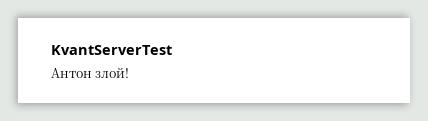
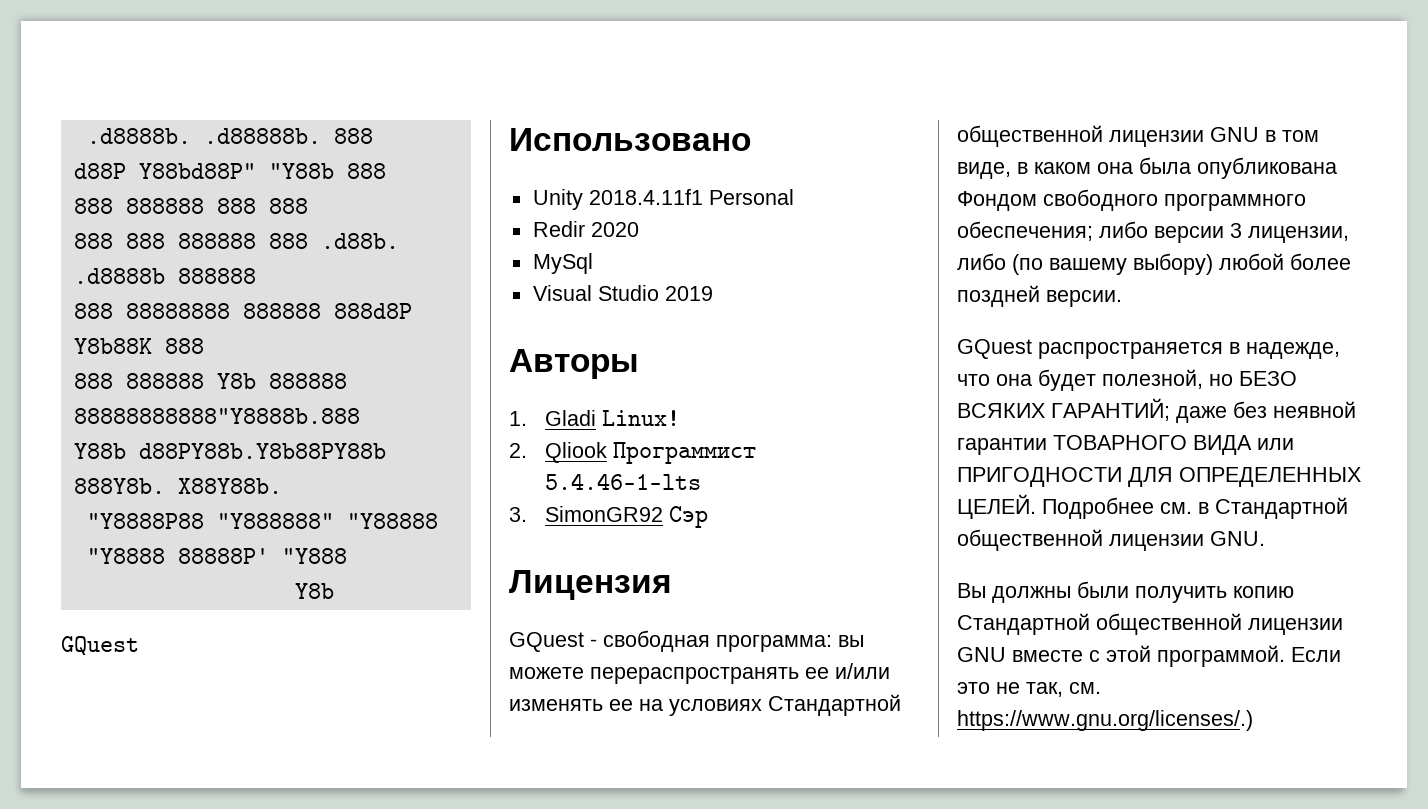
- KvantServerTest
- Антон злой!
+ .d8888b. .d88888b. 888
+ d88P Y88bd88P" "Y88b 888
+ 888 888888 888 888
+ 888 888 888888 888 .d88b. .d8888b 888888
+ 888 88888888 888888 888d8P Y8b88K 888
+ 888 888888 Y8b 888888 88888888888"Y8888b.888
+ Y88b d88PY88b.Y8b88PY88b 888Y8b. X88Y88b.
+ "Y8888P88 "Y888888" "Y88888 "Y8888 88888P' "Y888
+ Y8b
+ GQuest
+ Использовано
+ Unity 2018.4.11f1 Personal
+ Redir 2020
+ MySql
+ Visual Studio 2019
+ Авторы
+ 1. Gladi Linux!
+ 2. Qliook Программист 5.4.46-1-lts
+ 3. SimonGR92 Сэр
+ Лицензия
+ GQuest - свободная программа: вы можете перераспространять ее и/или изменять ее на условиях Стандартной общественной лицензии GNU в том виде, в каком она была опубликована Фондом свободного программного обеспечения; либо версии 3 лицензии, либо (по вашему выбору) любой более поздней версии.
+ GQuest распространяется в надежде, что она будет полезной, но БЕЗО ВСЯКИХ ГАРАНТИЙ; даже без неявной гарантии ТОВАРНОГО ВИДА или ПРИГОДНОСТИ ДЛЯ ОПРЕДЕЛЕННЫХ ЦЕЛЕЙ. Подробнее см. в Стандартной общественной лицензии GNU.
+ Вы должны были получить копию Стандартной общественной лицензии GNU вместе с этой программой. Если это не так, см. https://www.gnu.org/licenses/.)

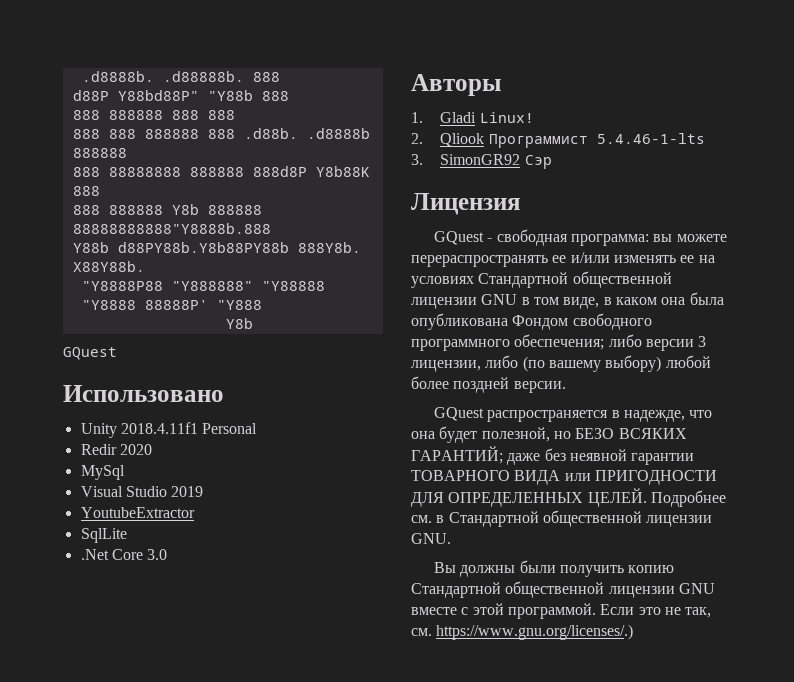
+ YoutubeExtractor
+ SqlLite
+ .Net Core 3.0

